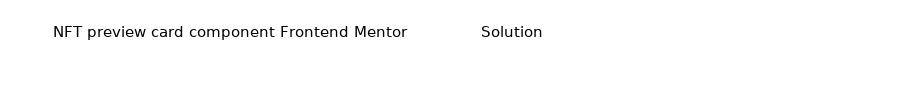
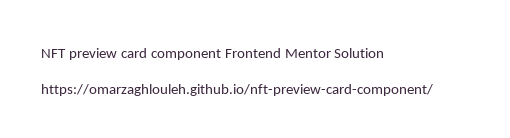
+ https://omarzaghlouleh.github.io/nft-preview-card-component/

